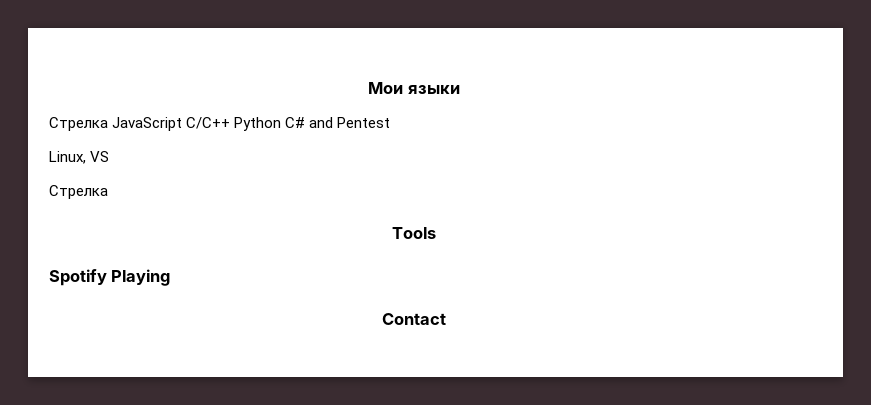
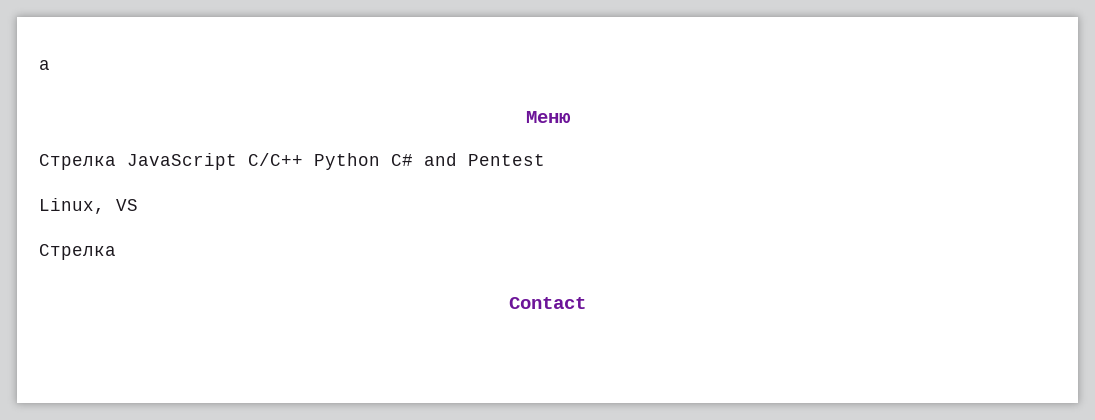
- Мои языки
+ a
+ Меню
- Tools
- Spotify Playing

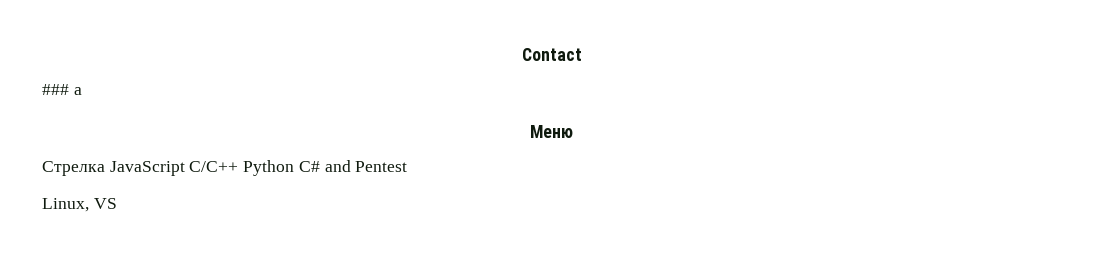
- a
+ Contact
+ ### a
  Linux, VS
- Стрелка
- Contact

